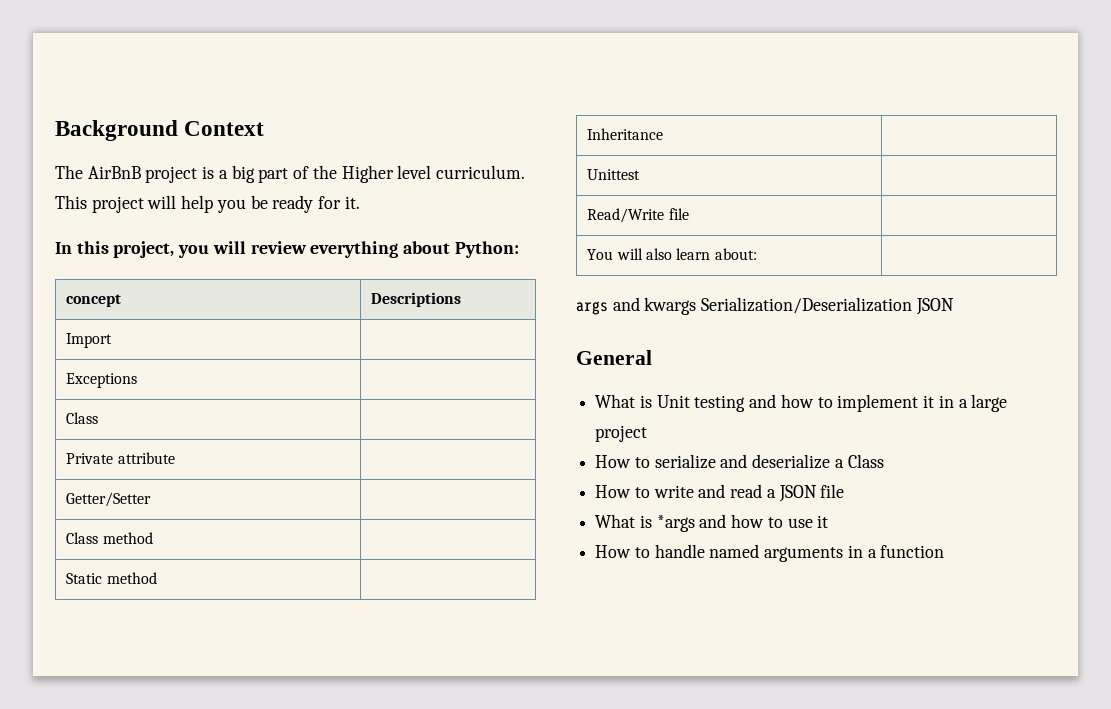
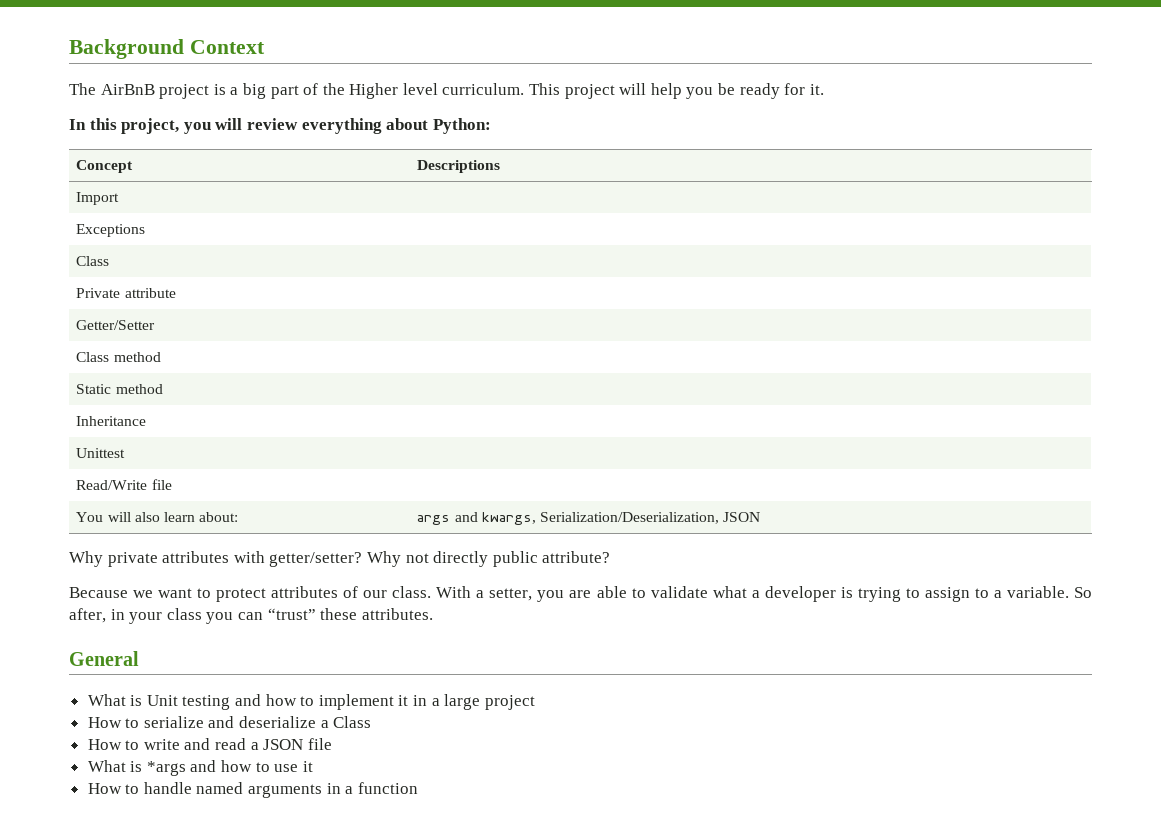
- concept | Descriptions
+ Concept | Descriptions
- You will also learn about: |
- args and kwargs Serialization/Deserialization JSON
+ You will also learn about: | args and kwargs, Serialization/Deserialization, JSON
+ Why private attributes with getter/setter? Why not directly public attribute?
+ Because we want to protect attributes of our class. With a setter, you are able to validate what a developer is trying to assign to a variable. So after, in your class you can “trust” these attributes.

